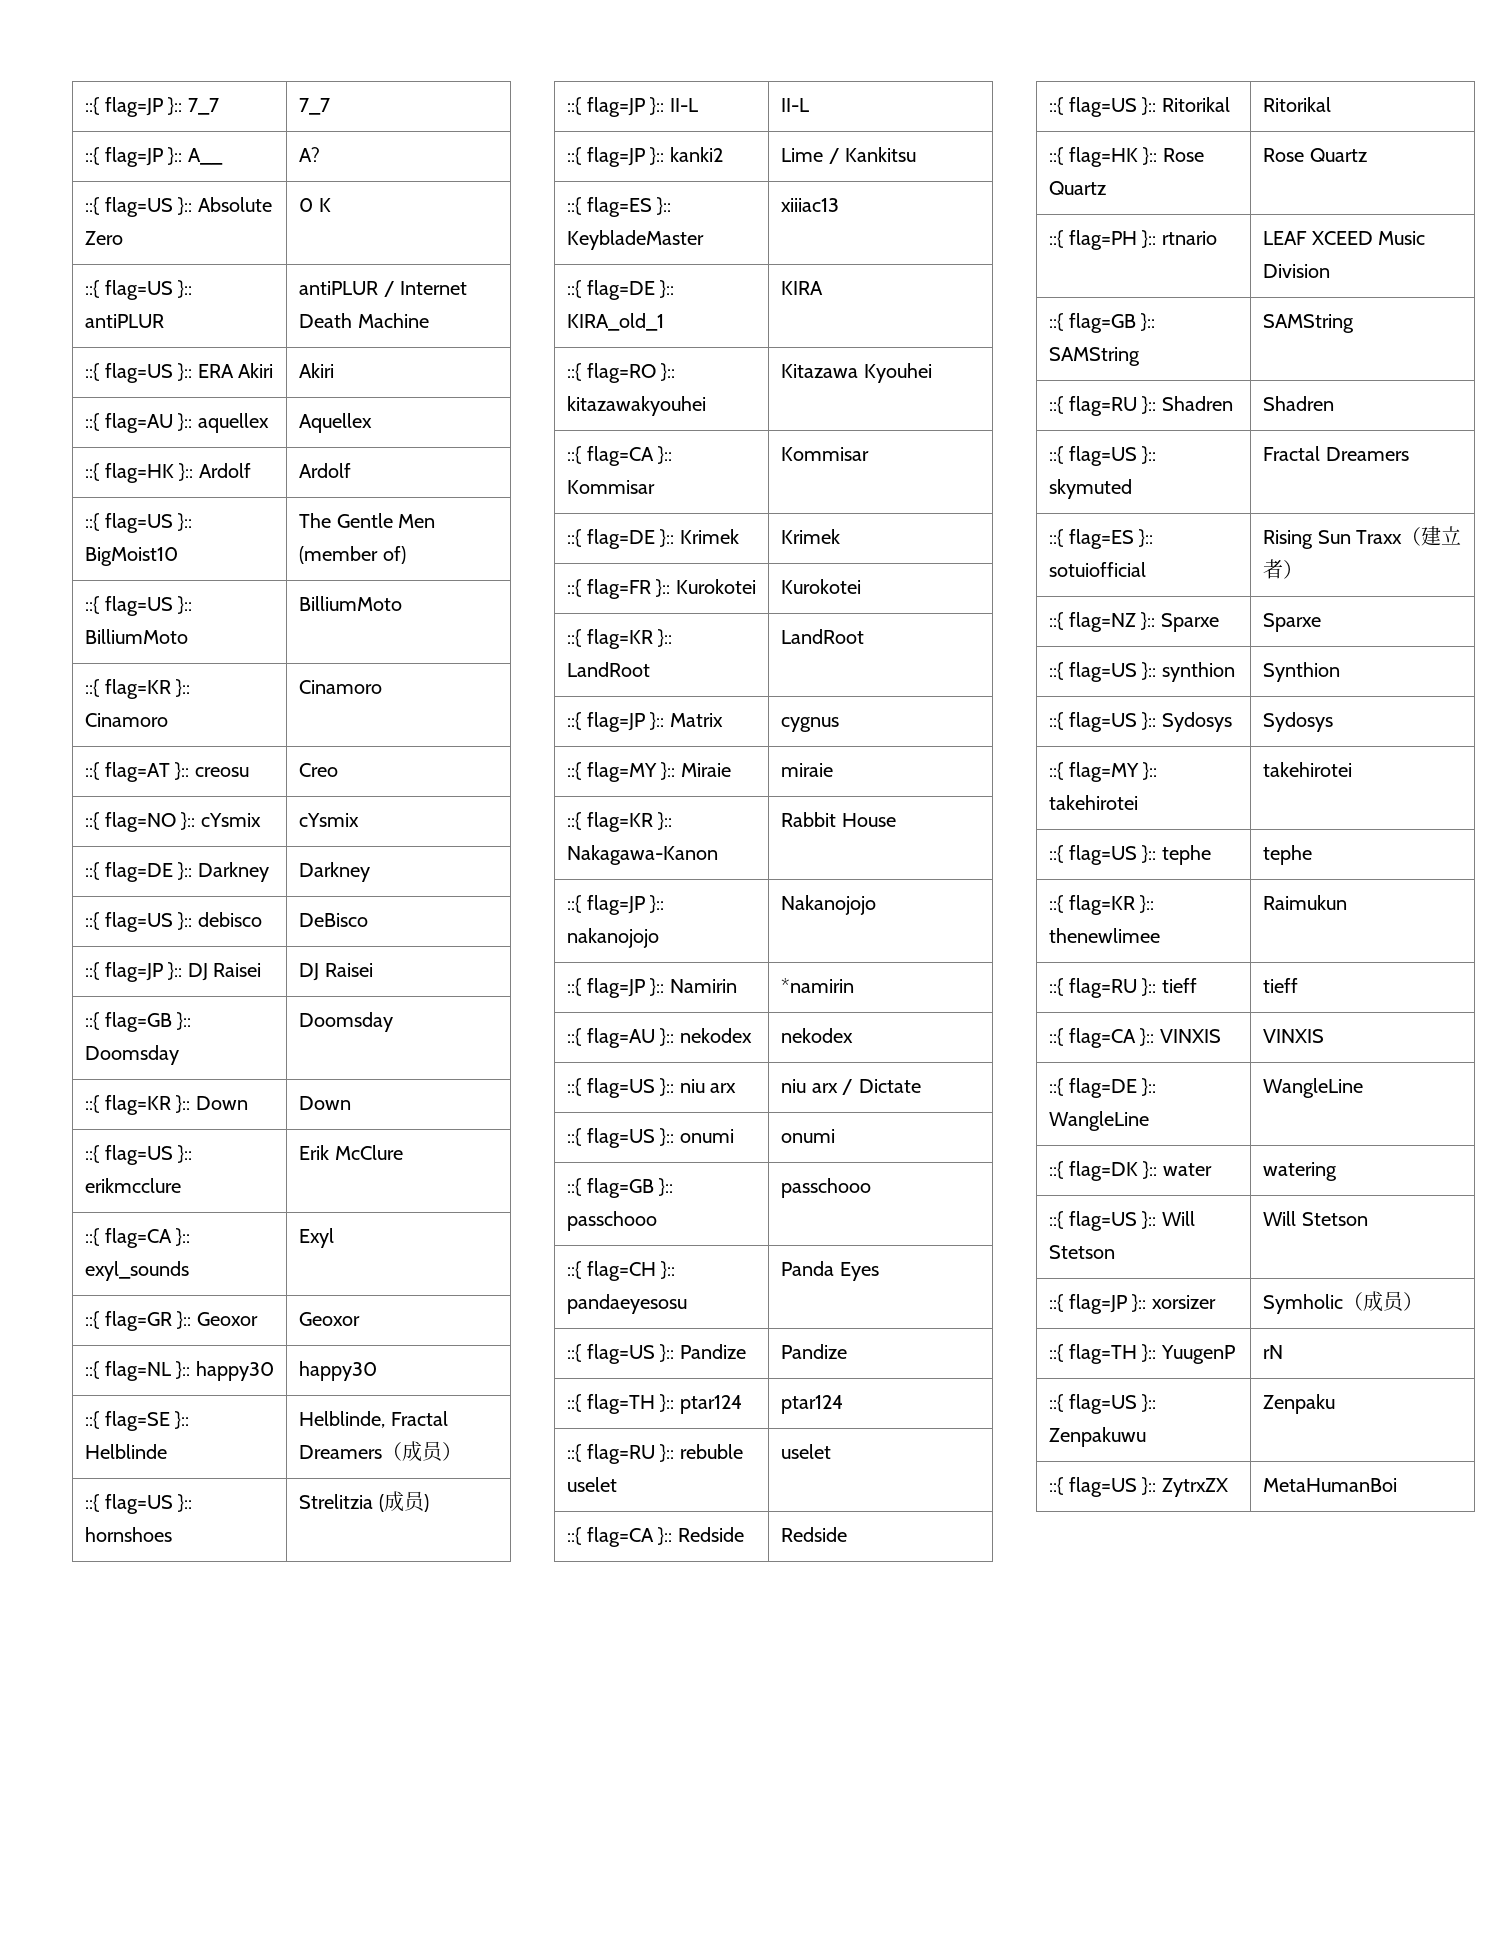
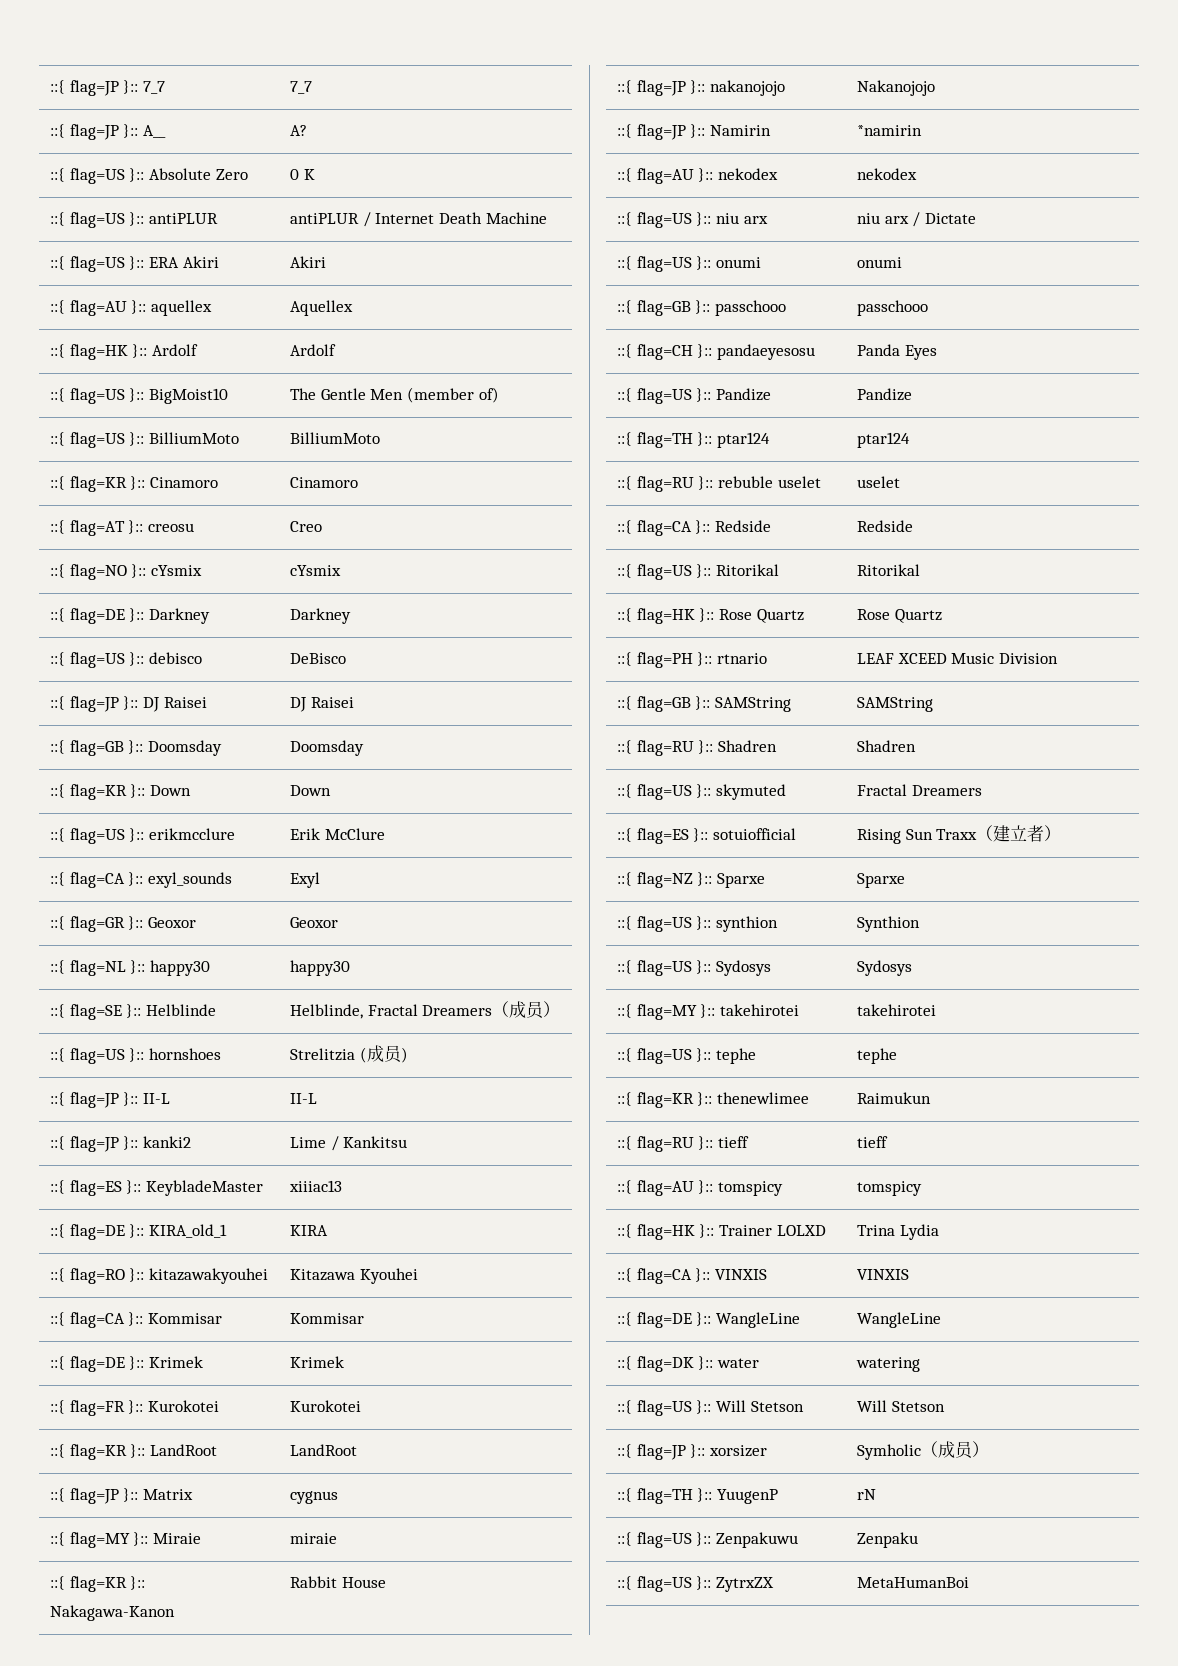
+ ::{ flag=AU }:: tomspicy | tomspicy
+ ::{ flag=HK }:: Trainer LOLXD | Trina Lydia

